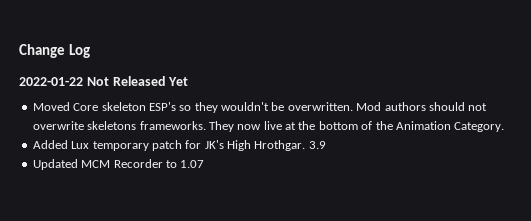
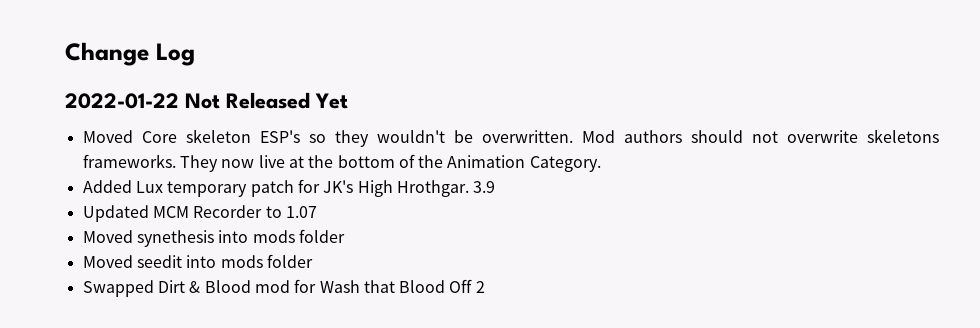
+ Moved synethesis into mods folder
+ Moved seedit into mods folder
+ Swapped Dirt & Blood mod for Wash that Blood Off 2

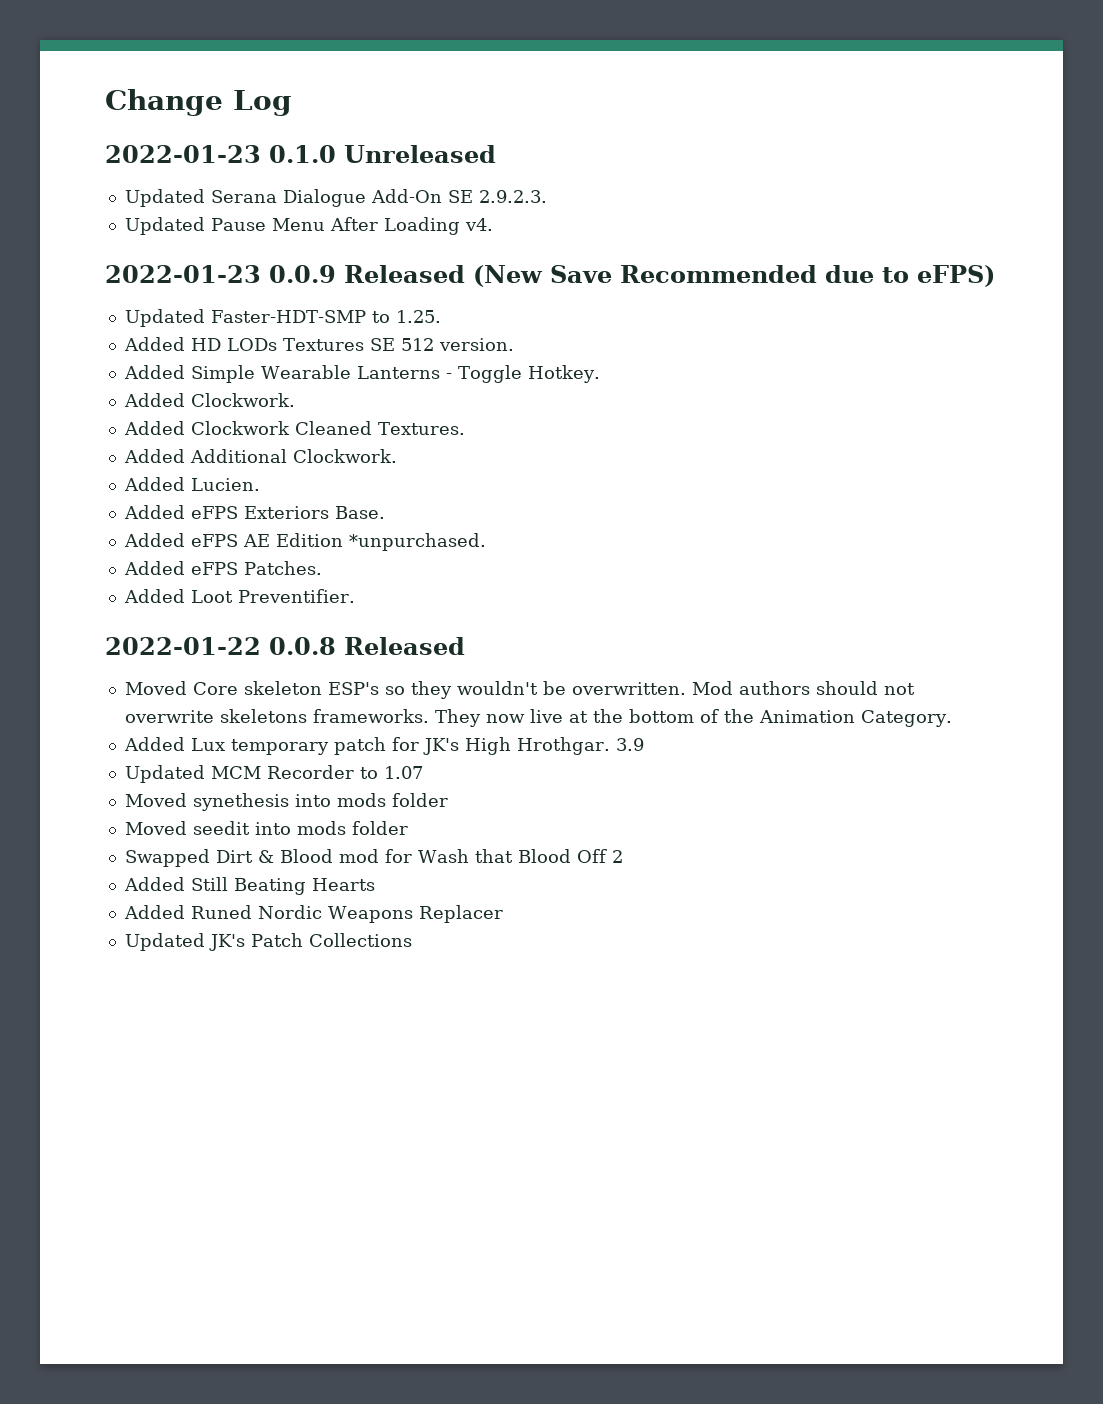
+ 2022-01-23 0.1.0 Unreleased
+ Updated Serana Dialogue Add-On SE 2.9.2.3.
+ Updated Pause Menu After Loading v4.
+ 2022-01-23 0.0.9 Released (New Save Recommended due to eFPS)
+ Updated Faster-HDT-SMP to 1.25.
+ Added HD LODs Textures SE 512 version.
+ Added Simple Wearable Lanterns - Toggle Hotkey.
+ Added Clockwork.
+ Added Clockwork Cleaned Textures.
+ Added Additional Clockwork.
+ Added Lucien.
+ Added eFPS Exteriors Base.
+ Added eFPS AE Edition *unpurchased.
+ Added eFPS Patches.
+ Added Loot Preventifier.
- 2022-01-22 Not Released Yet
+ 2022-01-22 0.0.8 Released
+ Added Still Beating Hearts
+ Added Runed Nordic Weapons Replacer
+ Updated JK's Patch Collections

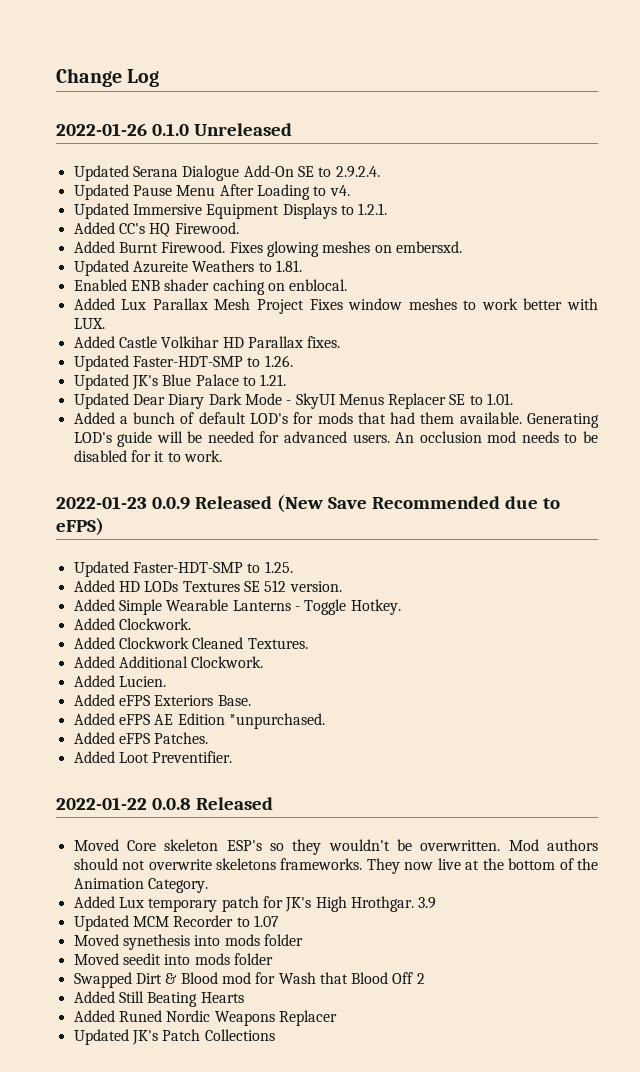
- 2022-01-23 0.1.0 Unreleased
+ 2022-01-26 0.1.0 Unreleased
- Updated Serana Dialogue Add-On SE 2.9.2.3.
+ Updated Serana Dialogue Add-On SE to 2.9.2.4.
- Updated Pause Menu After Loading v4.
+ Updated Pause Menu After Loading to v4.
+ Updated Immersive Equipment Displays to 1.2.1.
+ Added CC's HQ Firewood.
+ Added Burnt Firewood. Fixes glowing meshes on embersxd.
+ Updated Azureite Weathers to 1.81.
+ Enabled ENB shader caching on enblocal.
+ Added Lux Parallax Mesh Project Fixes window meshes to work better with LUX.
+ Added Castle Volkihar HD Parallax fixes.
+ Updated Faster-HDT-SMP to 1.26.
+ Updated JK's Blue Palace to 1.21.
+ Updated Dear Diary Dark Mode - SkyUI Menus Replacer SE to 1.01.
+ Added a bunch of default LOD's for mods that had them available. Generating LOD's guide will be needed for advanced users. An occlusion mod needs to be disabled for it to work.

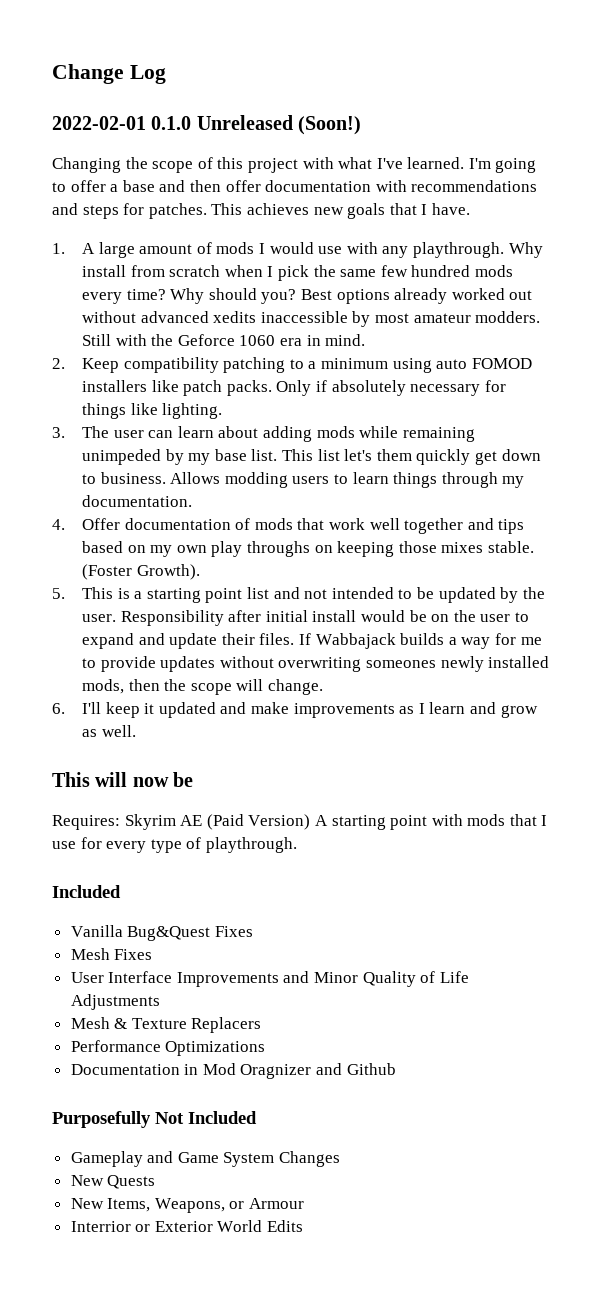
- 2022-01-26 0.1.0 Unreleased
- Updated Serana Dialogue Add-On SE to 2.9.2.4.
- Updated Pause Menu After Loading to v4.
- Updated Immersive Equipment Displays to 1.2.1.
- Added CC's HQ Firewood.
- Added Burnt Firewood. Fixes glowing meshes on embersxd.
- Updated Azureite Weathers to 1.81.
- Enabled ENB shader caching on enblocal.
- Added Lux Parallax Mesh Project Fixes window meshes to work better with LUX.
- Added Castle Volkihar HD Parallax fixes.
- Updated Faster-HDT-SMP to 1.26.
- Updated JK's Blue Palace to 1.21.
- Updated Dear Diary Dark Mode - SkyUI Menus Replacer SE to 1.01.
- Added a bunch of default LOD's for mods that had them available. Generating LOD's guide will be needed for advanced users. An occlusion mod needs to be disabled for it to work.
- 2022-01-23 0.0.9 Released (New Save Recommended due to eFPS)
- Updated Faster-HDT-SMP to 1.25.
- Added HD LODs Textures SE 512 version.
- Added Simple Wearable Lanterns - Toggle Hotkey.
- Added Clockwork.
- Added Clockwork Cleaned Textures.
- Added Additional Clockwork.
- Added Lucien.
- Added eFPS Exteriors Base.
- Added eFPS AE Edition *unpurchased.
- Added eFPS Patches.
- Added Loot Preventifier.
- 2022-01-22 0.0.8 Released
- Moved Core skeleton ESP's so they wouldn't be overwritten. Mod authors should not overwrite skeletons frameworks. They now live at the bottom of the Animation Category.
- Added Lux temporary patch for JK's High Hrothgar. 3.9
- Updated MCM Recorder to 1.07
- Moved synethesis into mods folder
- Moved seedit into mods folder
- Swapped Dirt & Blood mod for Wash that Blood Off 2
- Added Still Beating Hearts
- Added Runed Nordic Weapons Replacer
- Updated JK's Patch Collections
+ 2022-02-01 0.1.0 Unreleased (Soon!)
+ Changing the scope of this project with what I've learned. I'm going to offer a base and then offer documentation with recommendations and steps for patches. This achieves new goals that I have.
+ 1. A large amount of mods I would use with any playthrough. Why install from scratch when I pick the same few hundred mods every time? Why should you? Best options already worked out without advanced xedits inaccessible by most amateur modders. Still with the Geforce 1060 era in mind.
+ 2. Keep compatibility patching to a minimum using auto FOMOD installers like patch packs. Only if absolutely necessary for things like lighting.
+ 3. The user can learn about adding mods while remaining unimpeded by my base list. This list let's them quickly get down to business. Allows modding users to learn things through my documentation.
+ 4. Offer documentation of mods that work well together and tips based on my own play throughs on keeping those mixes stable. (Foster Growth).
+ 5. This is a starting point list and not intended to be updated by the user. Responsibility after initial install would be on the user to expand and update their files. If Wabbajack builds a way for me to provide updates without overwriting someones newly installed mods, then the scope will change.
+ 6. I'll keep it updated and make improvements as I learn and grow as well.
+ This will now be
+ Requires: Skyrim AE (Paid Version) A starting point with mods that I use for every type of playthrough.
+ Included
+ Vanilla Bug&Quest Fixes
+ Mesh Fixes
+ User Interface Improvements and Minor Quality of Life Adjustments
+ Mesh & Texture Replacers
+ Performance Optimizations
+ Documentation in Mod Oragnizer and Github
+ Purposefully Not Included
+ Gameplay and Game System Changes
+ New Quests
+ New Items, Weapons, or Armour
+ Interrior or Exterior World Edits

